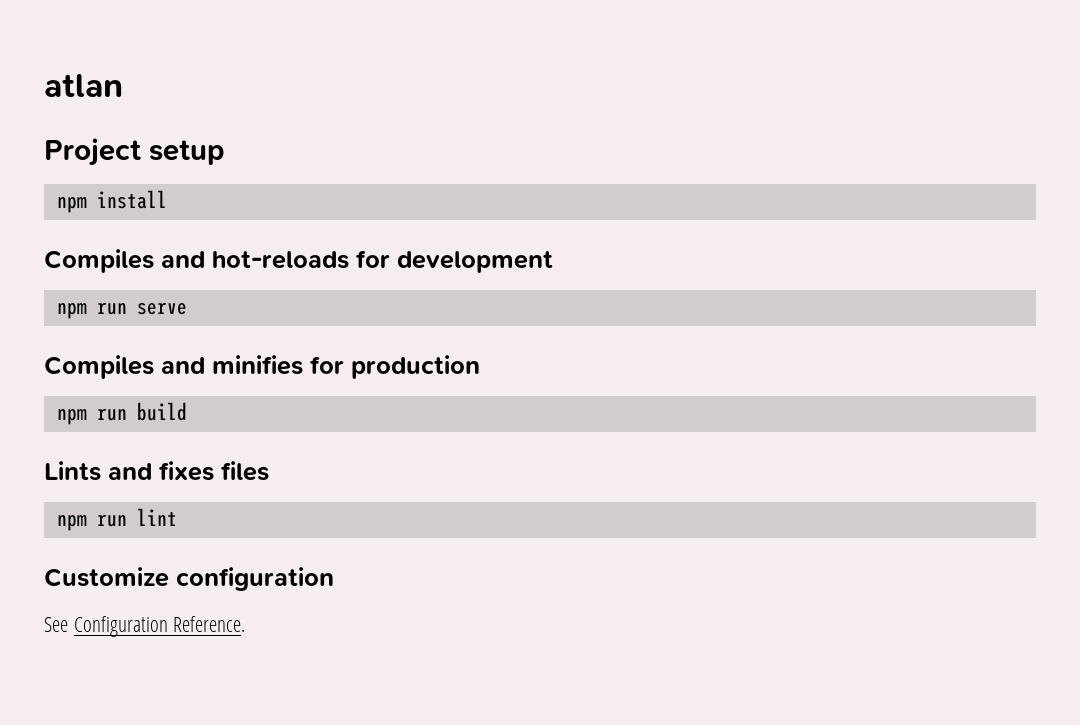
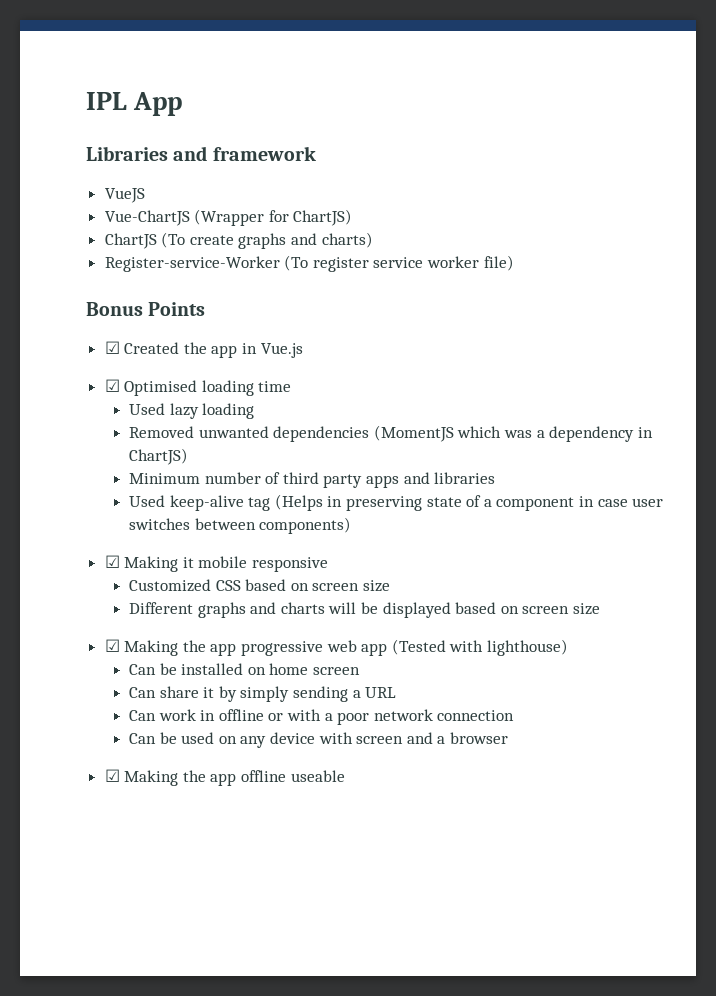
- atlan
- Project setup
- npm install
- Compiles and hot-reloads for development
- npm run serve
- Compiles and minifies for production
- npm run build
- Lints and fixes files
- npm run lint
- Customize configuration
- See Configuration Reference.
+ IPL App
+ Libraries and framework
+ VueJS
+ Vue-ChartJS (Wrapper for ChartJS)
+ ChartJS (To create graphs and charts)
+ Register-service-Worker (To register service worker file)
+ Bonus Points
+ ☑ Created the app in Vue.js
+ ☑ Optimised loading time
+ Used lazy loading
+ Removed unwanted dependencies (MomentJS which was a dependency in ChartJS)
+ Minimum number of third party apps and libraries
+ Used keep-alive tag (Helps in preserving state of a component in case user switches between components)
+ ☑ Making it mobile responsive
+ Customized CSS based on screen size
+ Different graphs and charts will be displayed based on screen size
+ ☑ Making the app progressive web app (Tested with lighthouse)
+ Can be installed on home screen
+ Can share it by simply sending a URL
+ Can work in offline or with a poor network connection
+ Can be used on any device with screen and a browser
+ ☑ Making the app offline useable

